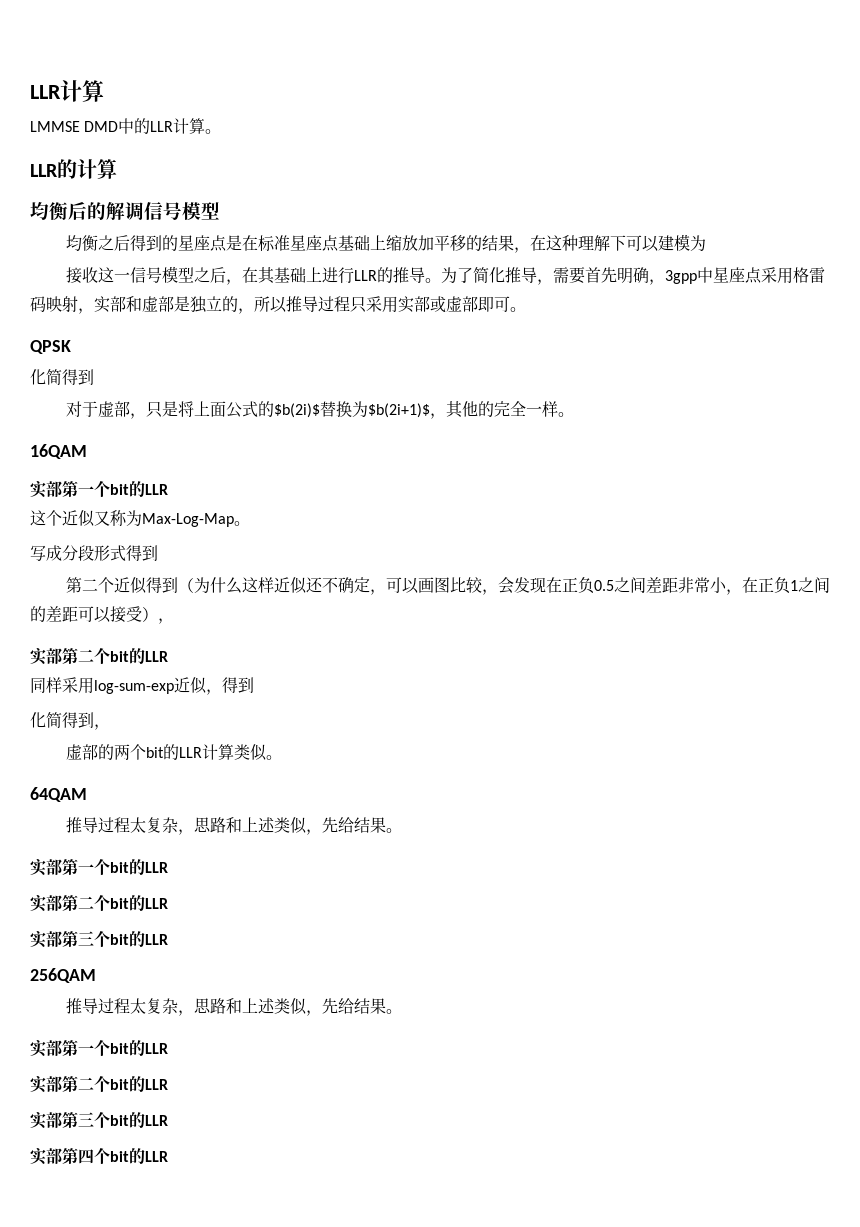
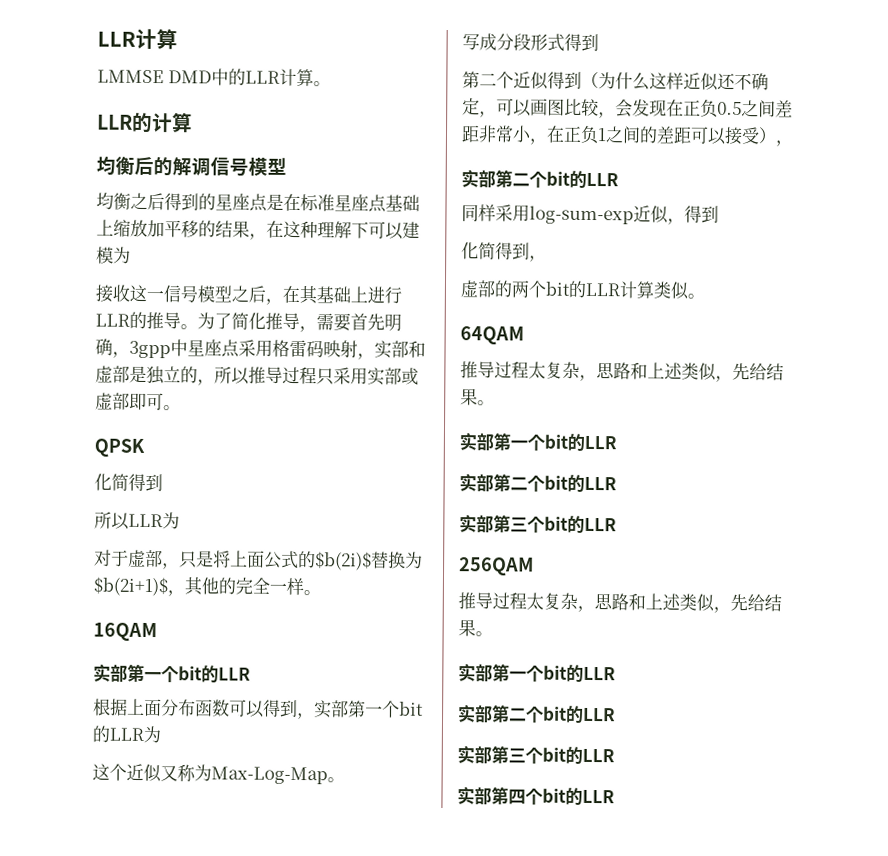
+ 所以LLR为
+ 根据上面分布函数可以得到，实部第一个bit的LLR为

